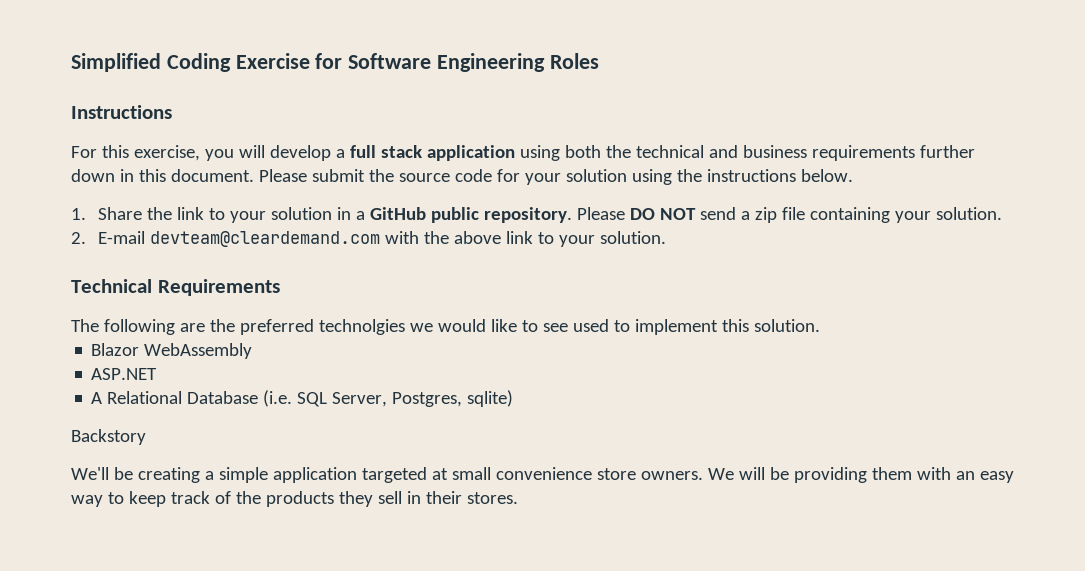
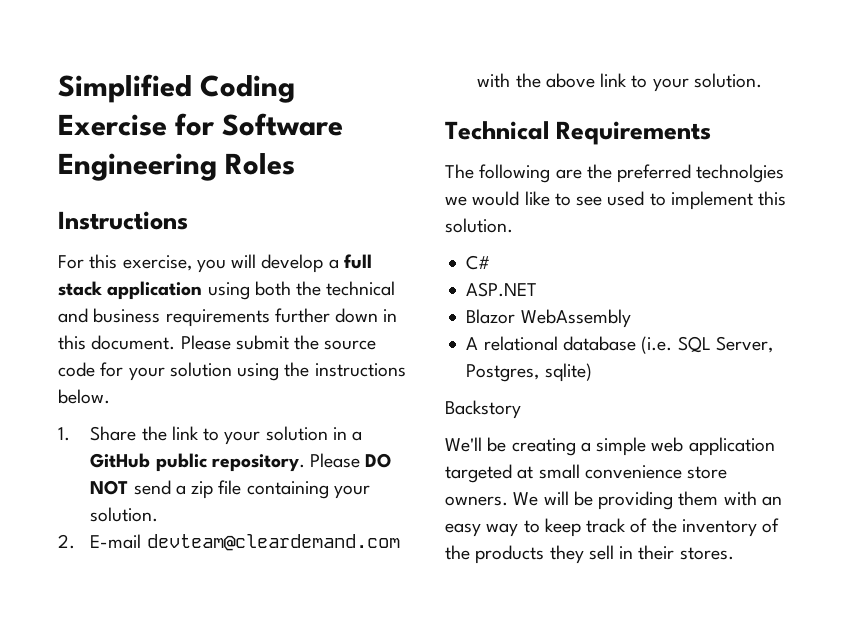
+ C#
+ ASP.NET
- ASP.NET
- A Relational Database (i.e. SQL Server, Postgres, sqlite)
+ A relational database (i.e. SQL Server, Postgres, sqlite)
- We'll be creating a simple application targeted at small convenience store owners.
+ We'll be creating a simple web application targeted at small convenience store owners.
- We will be providing them with an easy way to keep track of the products they sell in their stores.
+ We will be providing them with an easy way to keep track of the inventory of the products they sell in their stores.

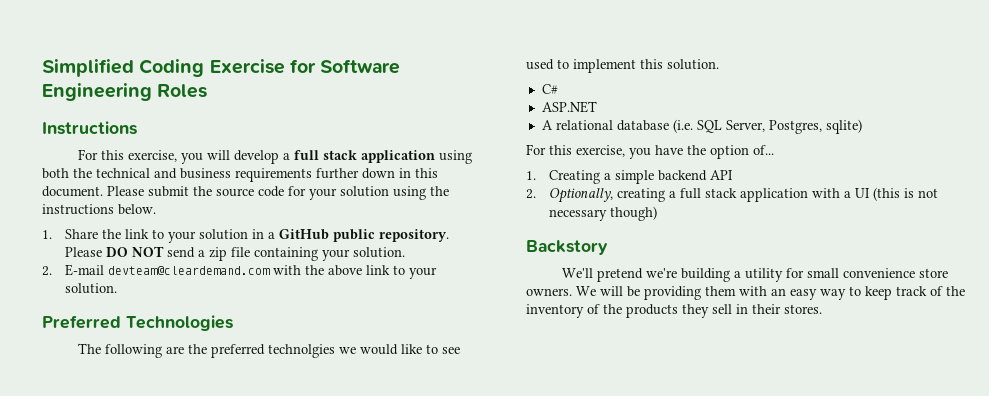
- Technical Requirements
+ Preferred Technologies
- Blazor WebAssembly
+ For this exercise, you have the option of...
+ 1. Creating a simple backend API
+ 2. Optionally, creating a full stack application with a UI (this is not necessary though)
  Backstory
- We'll be creating a simple web application targeted at small convenience store owners.
+ We'll pretend we're building a utility for small convenience store owners.

